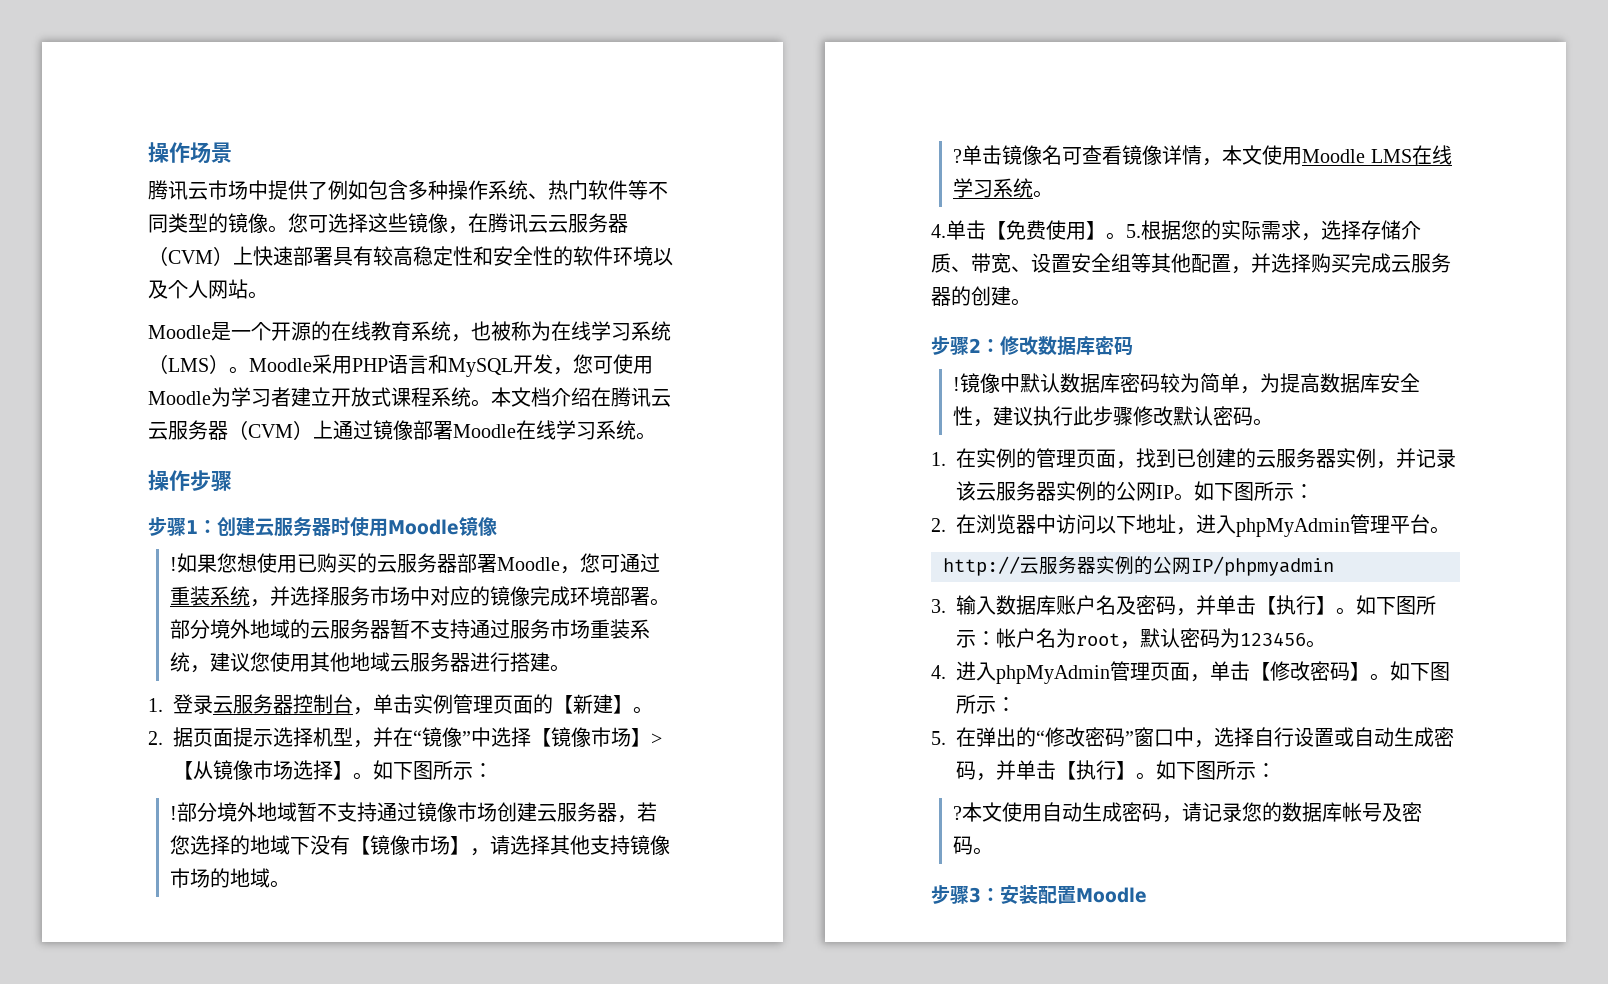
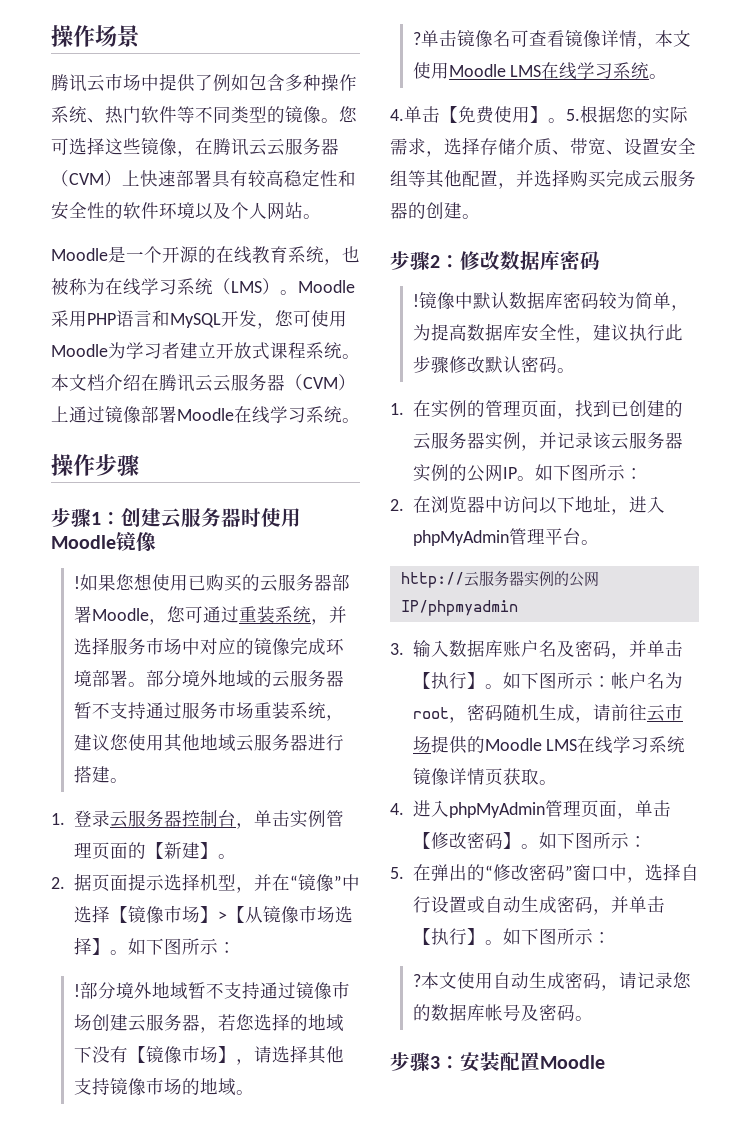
- 如下图所示：帐户名为root，默认密码为123456。
+ 如下图所示：帐户名为root，密码随机生成，请前往云市场提供的Moodle LMS在线学习系统镜像详情页获取。

